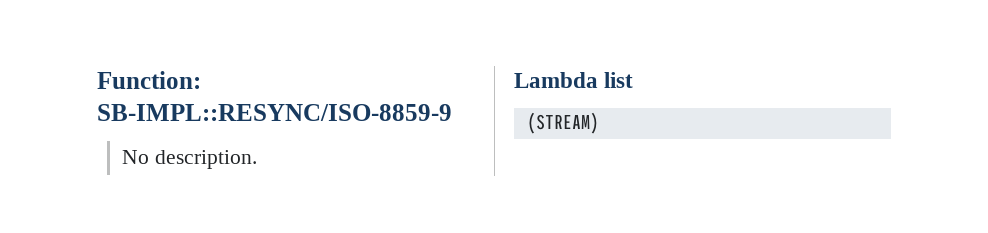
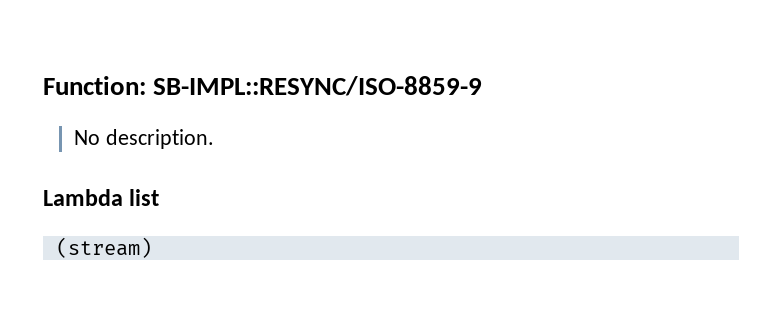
- (STREAM)
+ (stream)

